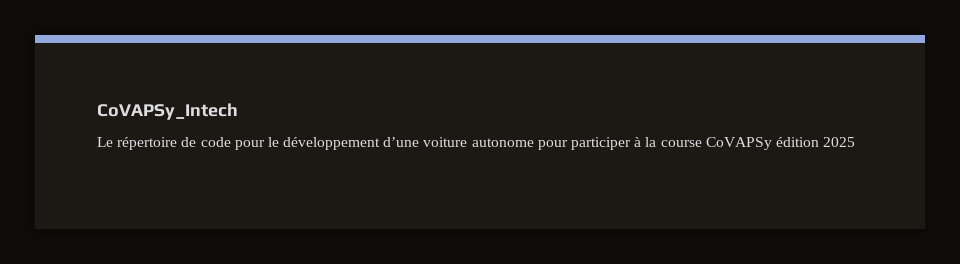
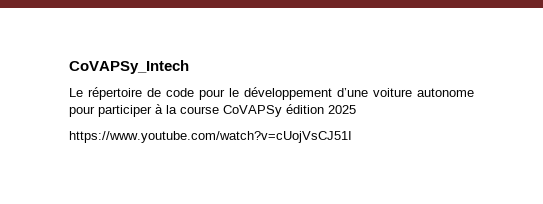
+ https://www.youtube.com/watch?v=cUojVsCJ51I

